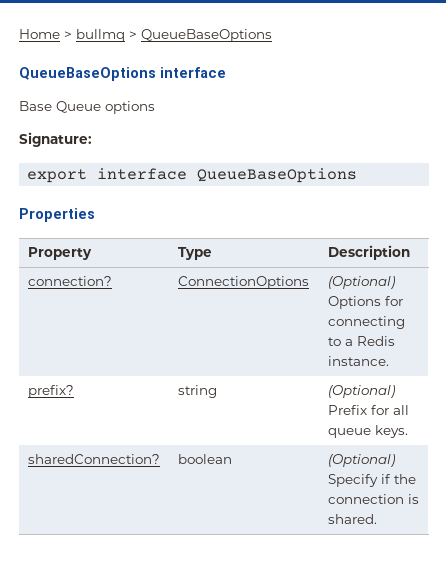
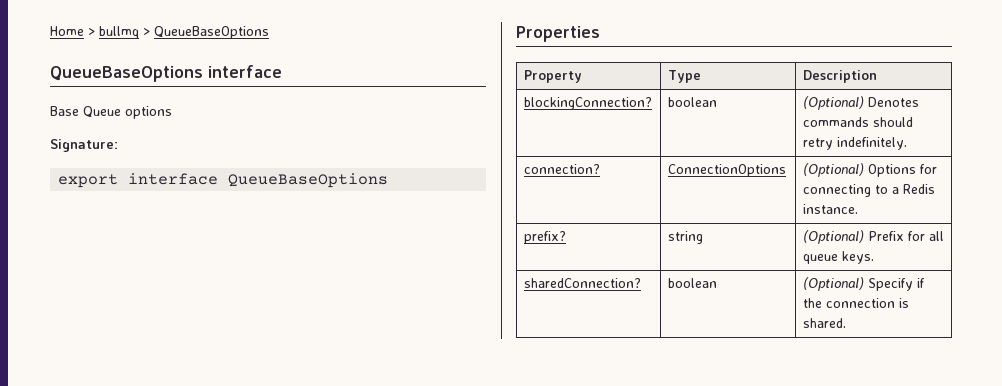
+ blockingConnection? | boolean | (Optional) Denotes commands should retry indefinitely.

